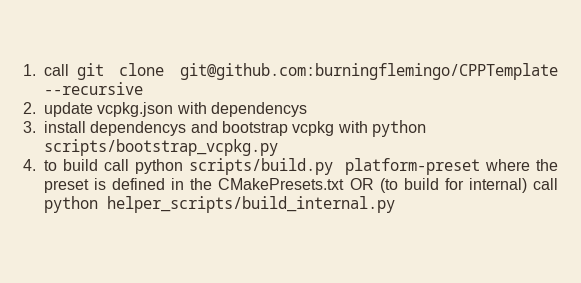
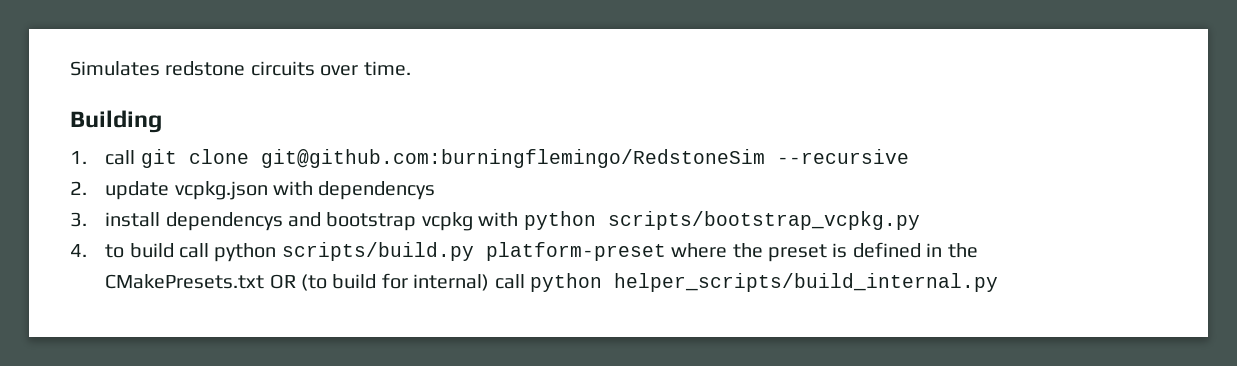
+ Simulates redstone circuits over time.
+ Building
- 1. call git clone git@github.com:burningflemingo/CPPTemplate --recursive
+ 1. call git clone git@github.com:burningflemingo/RedstoneSim --recursive

